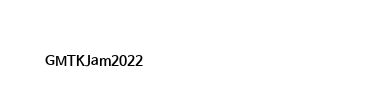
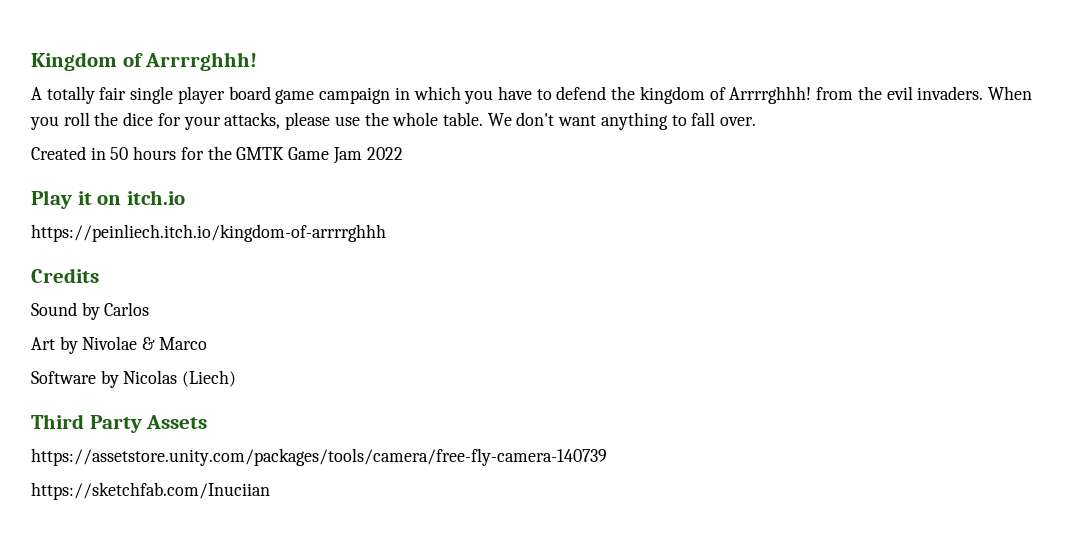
- GMTKJam2022
+ Kingdom of Arrrrghhh!
+ A totally fair single player board game campaign in which you have to defend the kingdom of Arrrrghhh! from the evil invaders. When you roll the dice for your attacks, please use the whole table. We don't want anything to fall over.
+ Created in 50 hours for the GMTK Game Jam 2022
+ Play it on itch.io
+ https://peinliech.itch.io/kingdom-of-arrrrghhh
+ Credits
+ Sound by Carlos
+ Art by Nivolae & Marco
+ Software by Nicolas (Liech)
+ Third Party Assets
+ https://assetstore.unity.com/packages/tools/camera/free-fly-camera-140739
+ https://sketchfab.com/Inuciian

